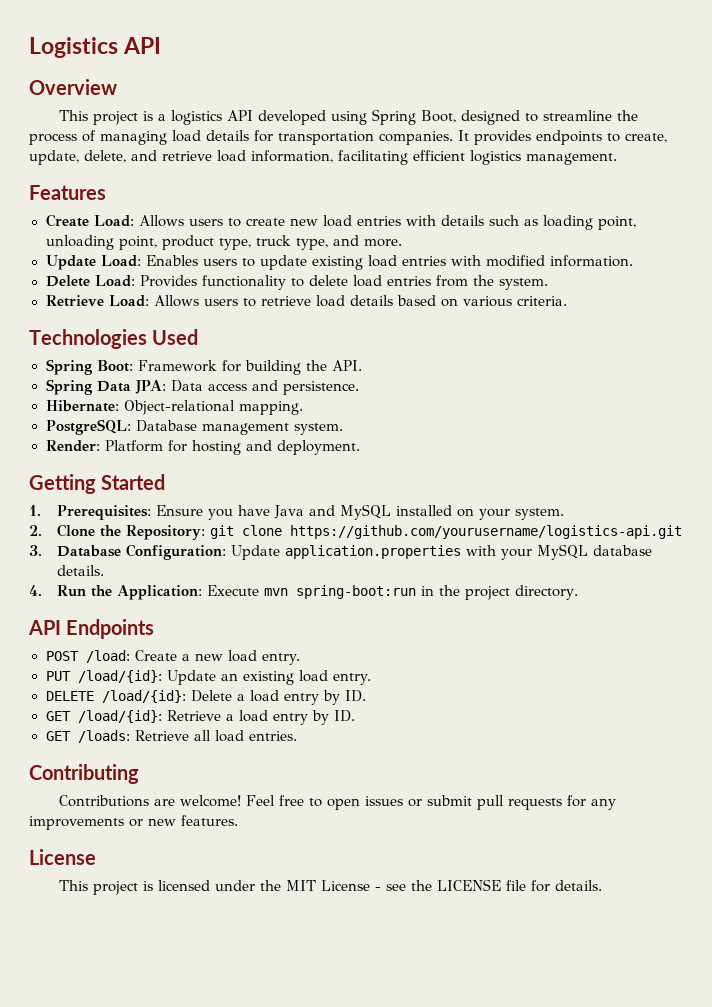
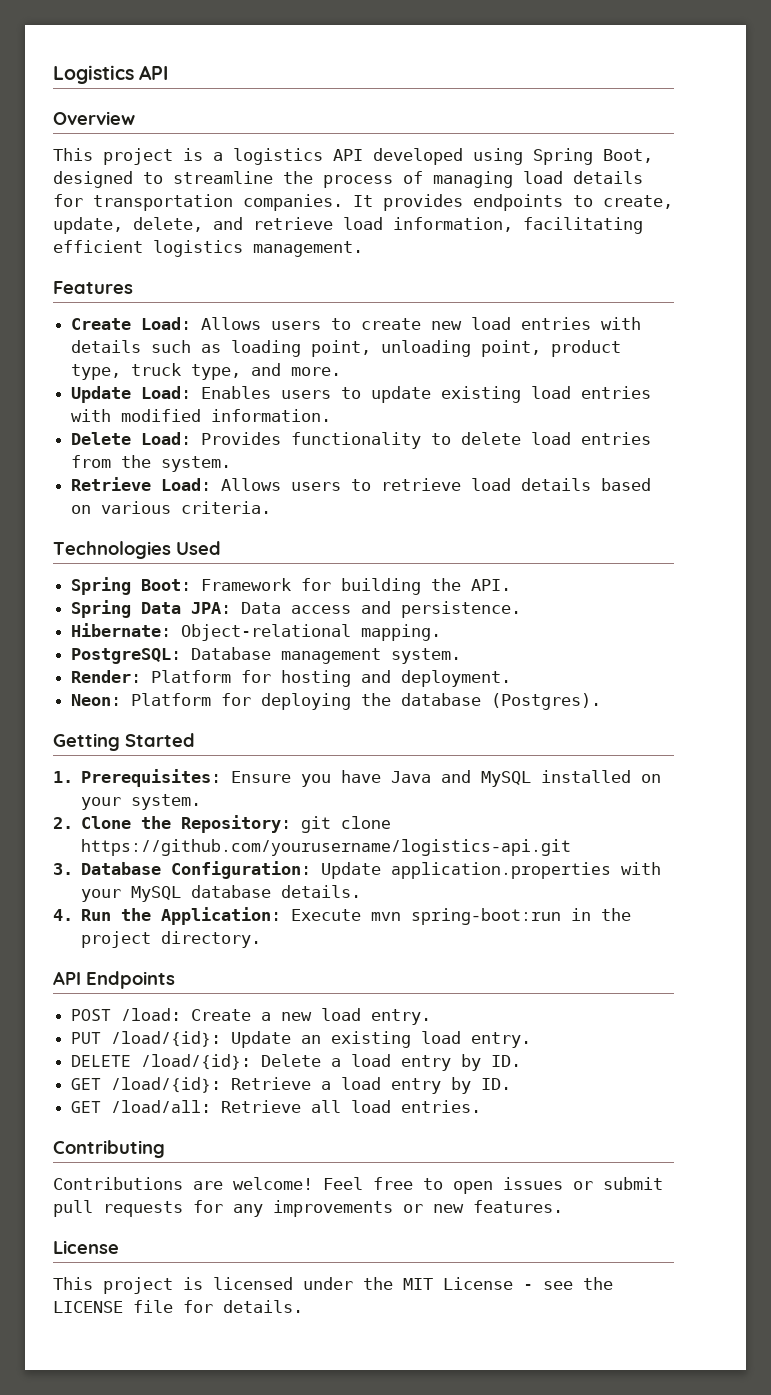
+ Neon: Platform for deploying the database (Postgres).
- GET /loads: Retrieve all load entries.
+ GET /load/all: Retrieve all load entries.

